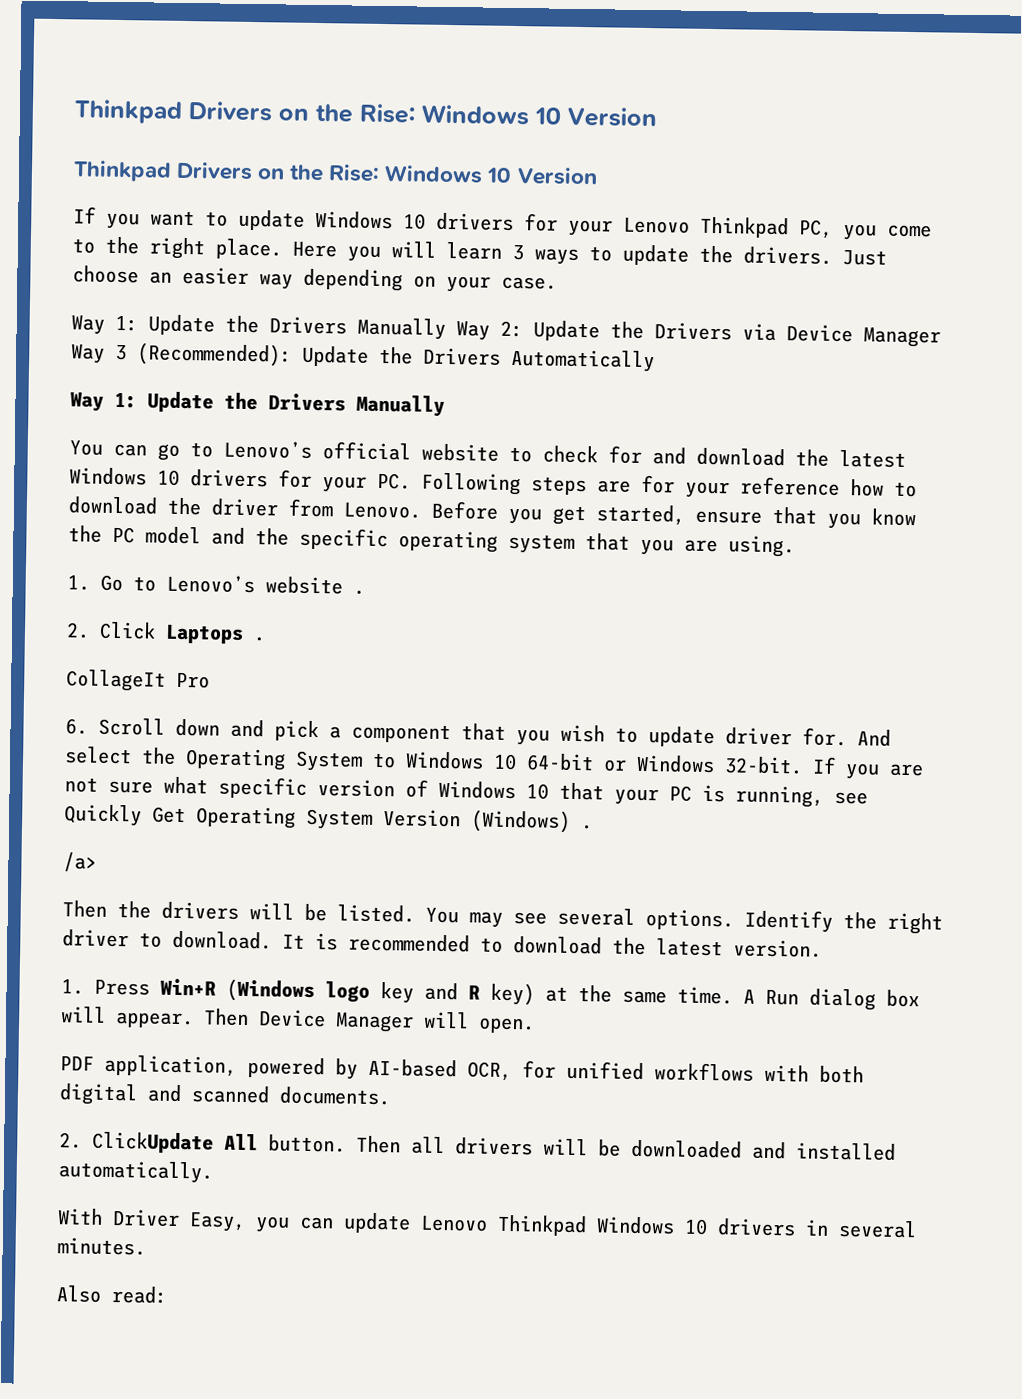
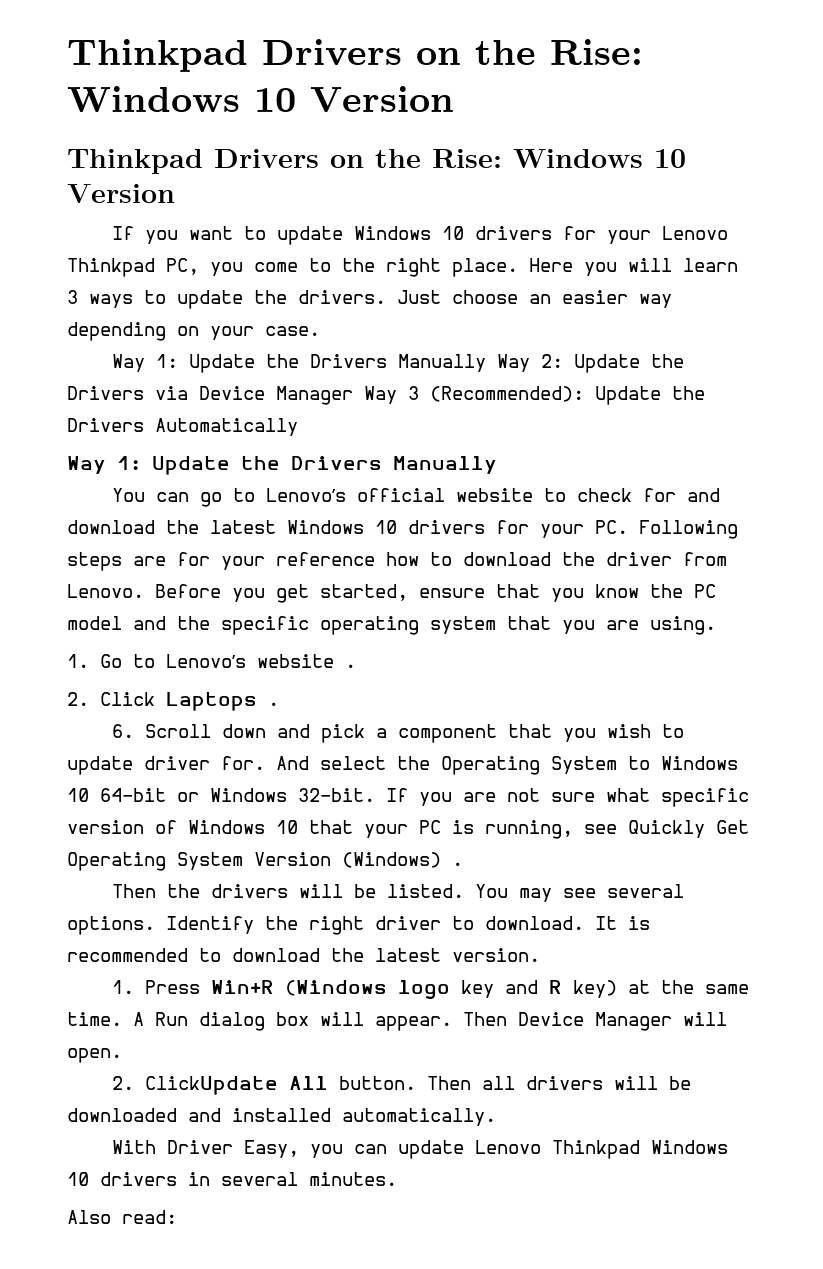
- CollageIt Pro
- /a>
- PDF application, powered by AI-based OCR, for unified workflows with both digital and scanned documents.

